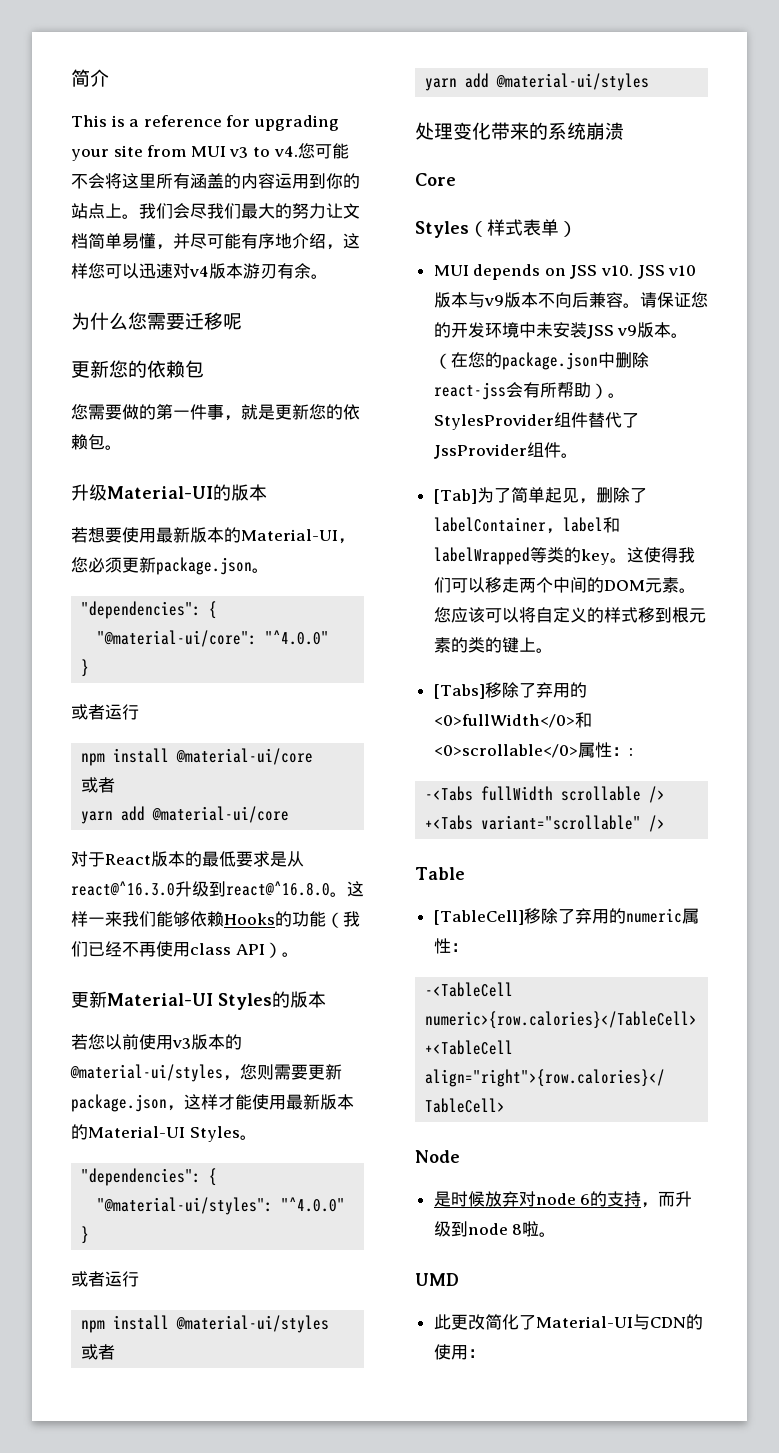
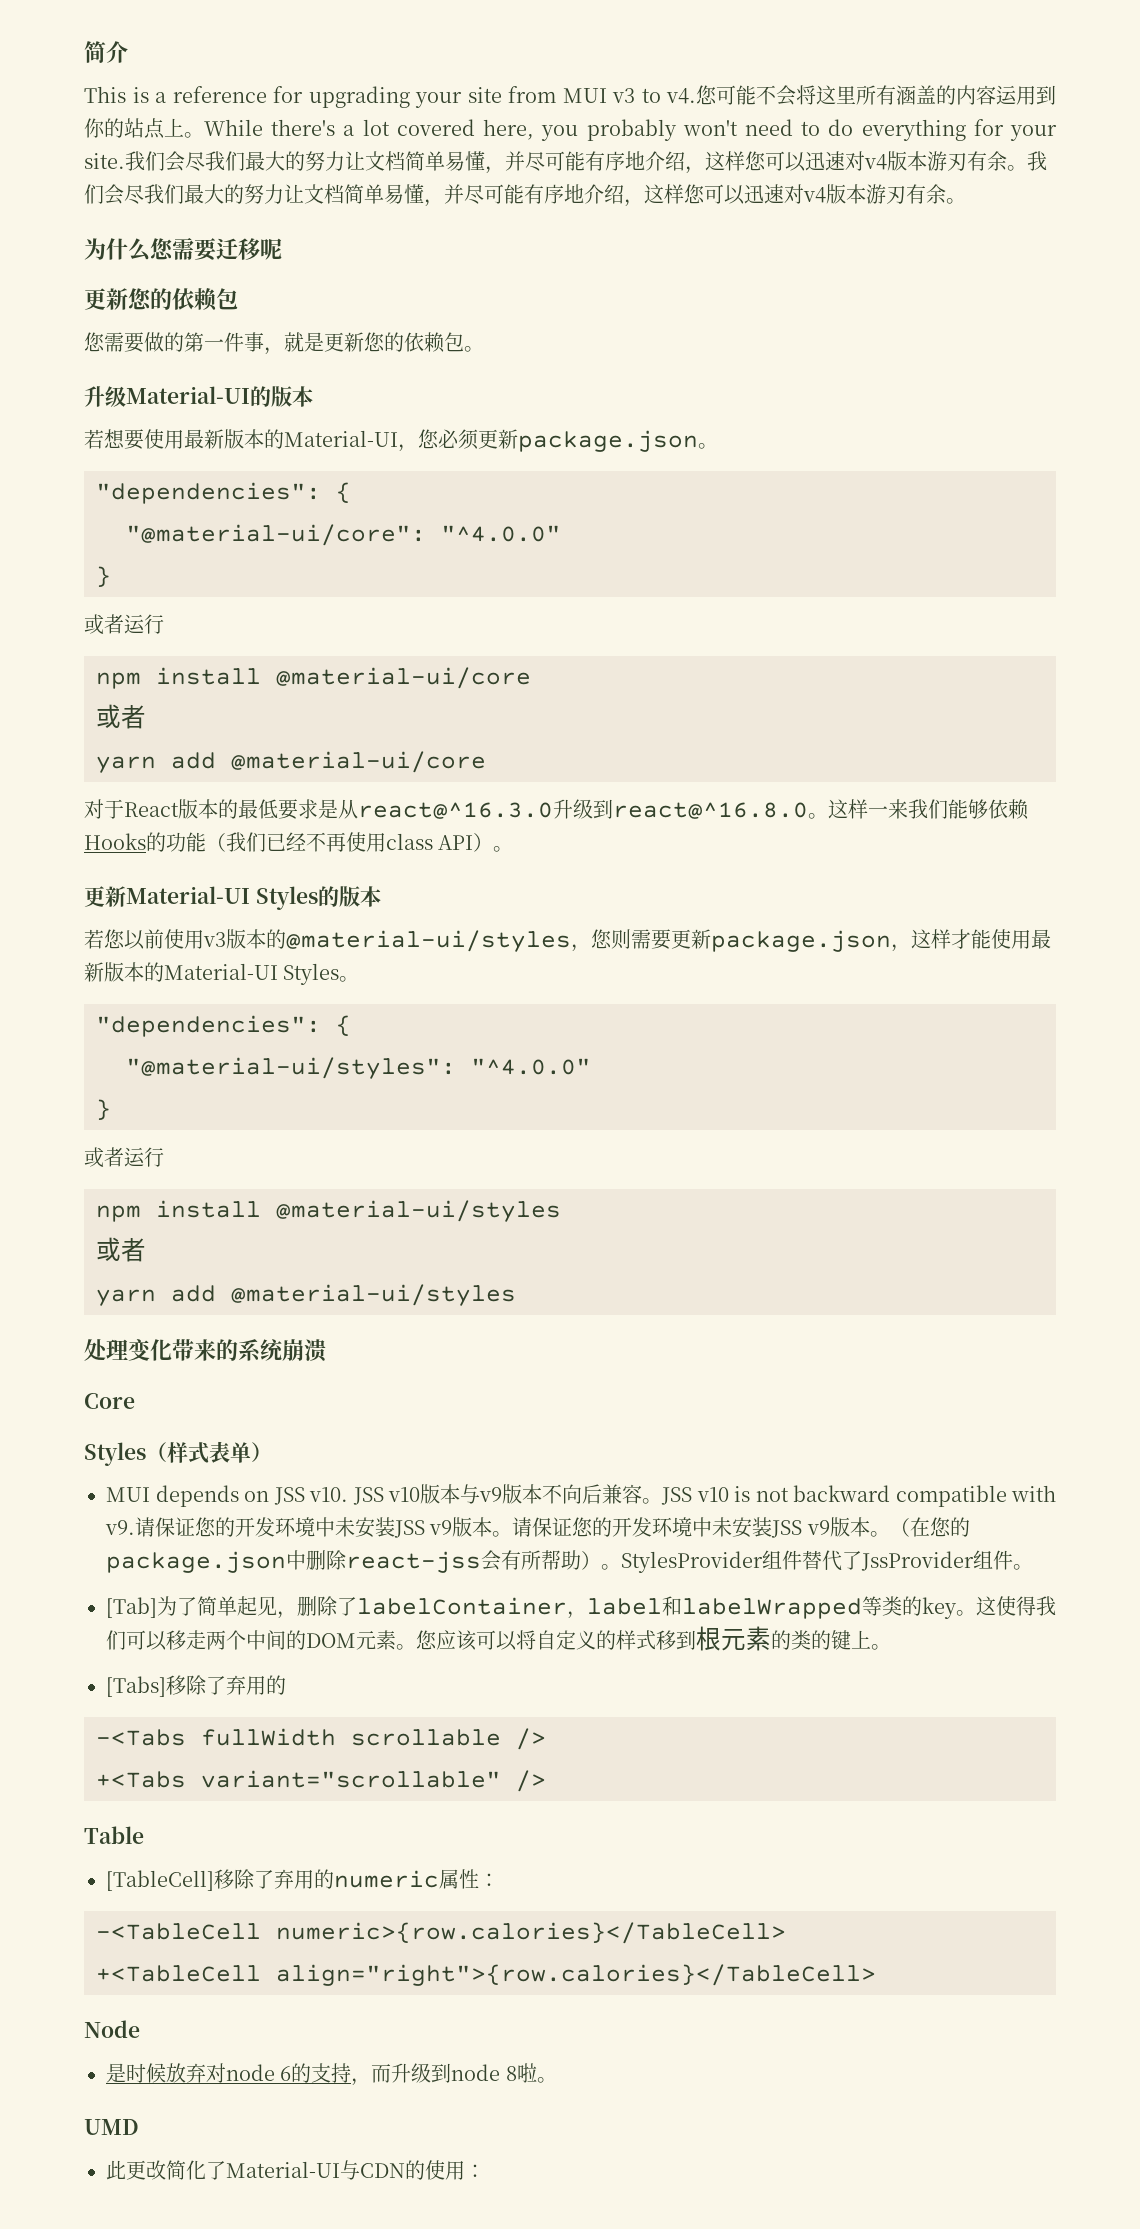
+ While there's a lot covered here, you probably won't need to do everything for your site.我们会尽我们最大的努力让文档简单易懂，并尽可能有序地介绍，这样您可以迅速对v4版本游刃有余。
+ JSS v10 is not backward compatible with v9.请保证您的开发环境中未安装JSS v9版本。
- [Tabs]移除了弃用的<0>fullWidth</0>和<0>scrollable</0>属性：:
+ [Tabs]移除了弃用的

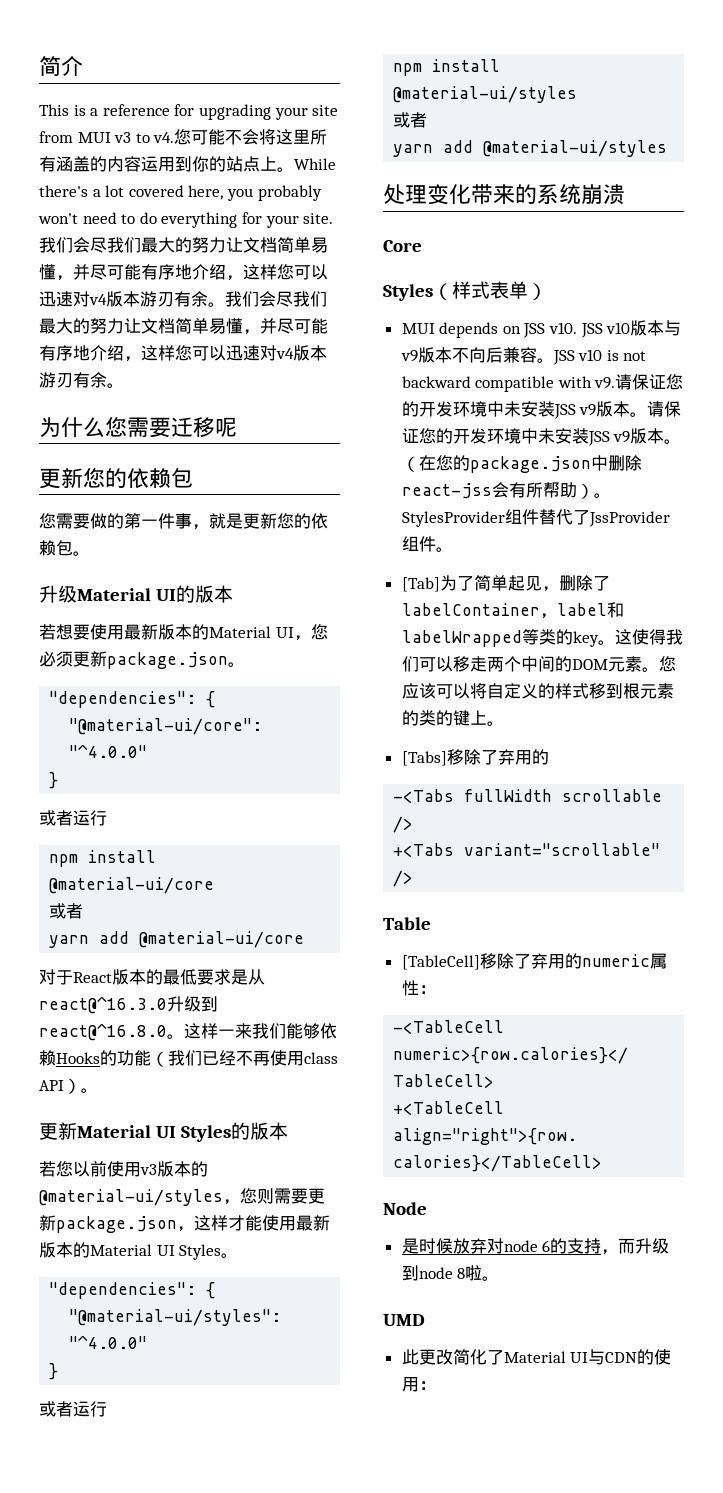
- 升级Material-UI的版本
+ 升级Material UI的版本
- 若想要使用最新版本的Material-UI，您必须更新package.json。
+ 若想要使用最新版本的Material UI，您必须更新package.json。
- 更新Material-UI Styles的版本
+ 更新Material UI Styles的版本
- 若您以前使用v3版本的@material-ui/styles，您则需要更新package.json，这样才能使用最新版本的Material-UI Styles。
+ 若您以前使用v3版本的@material-ui/styles，您则需要更新package.json，这样才能使用最新版本的Material UI Styles。
- 此更改简化了Material-UI与CDN的使用：
+ 此更改简化了Material UI与CDN的使用：

